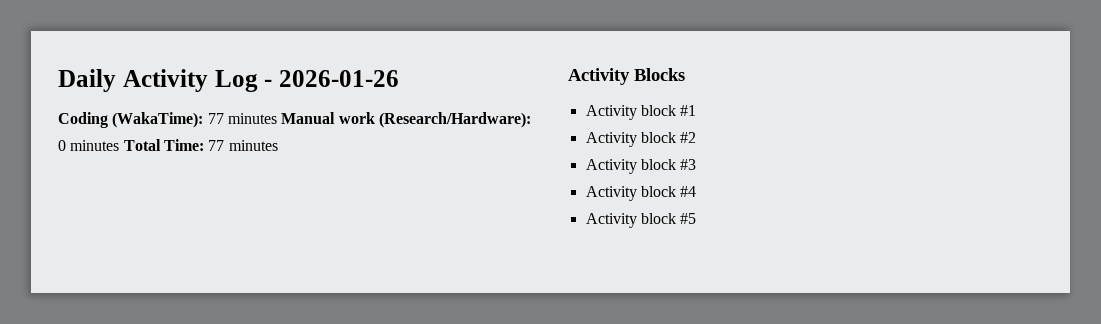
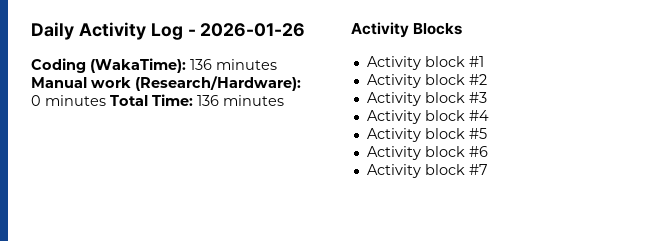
- Coding (WakaTime): 77 minutes Manual work (Research/Hardware): 0 minutes Total Time: 77 minutes
+ Coding (WakaTime): 136 minutes Manual work (Research/Hardware): 0 minutes Total Time: 136 minutes
+ Activity block #6
+ Activity block #7

